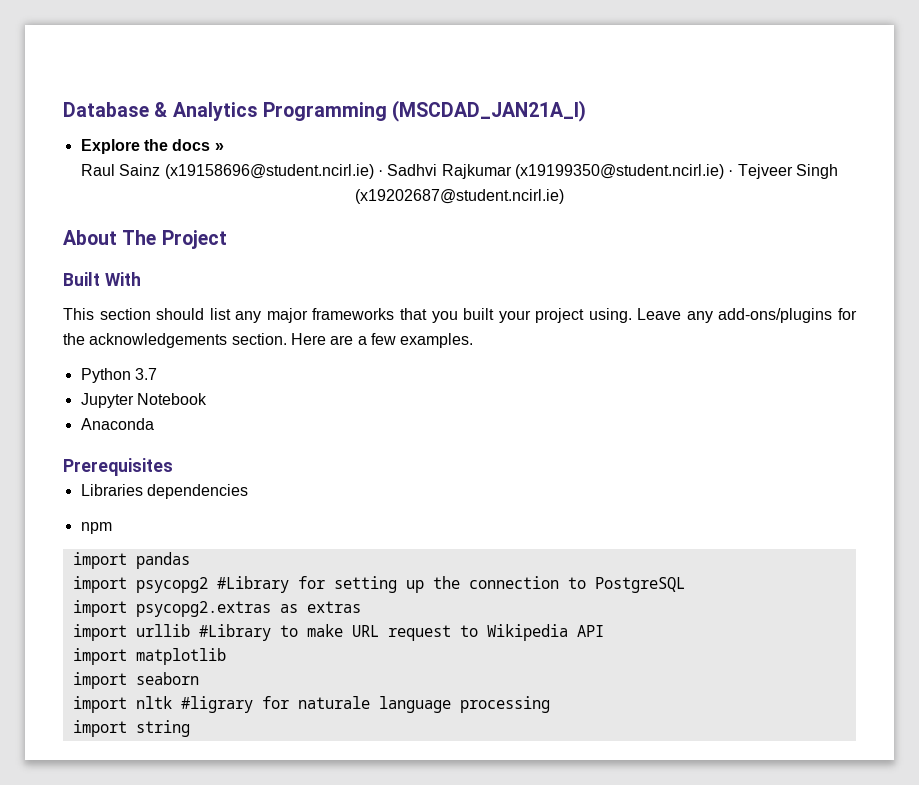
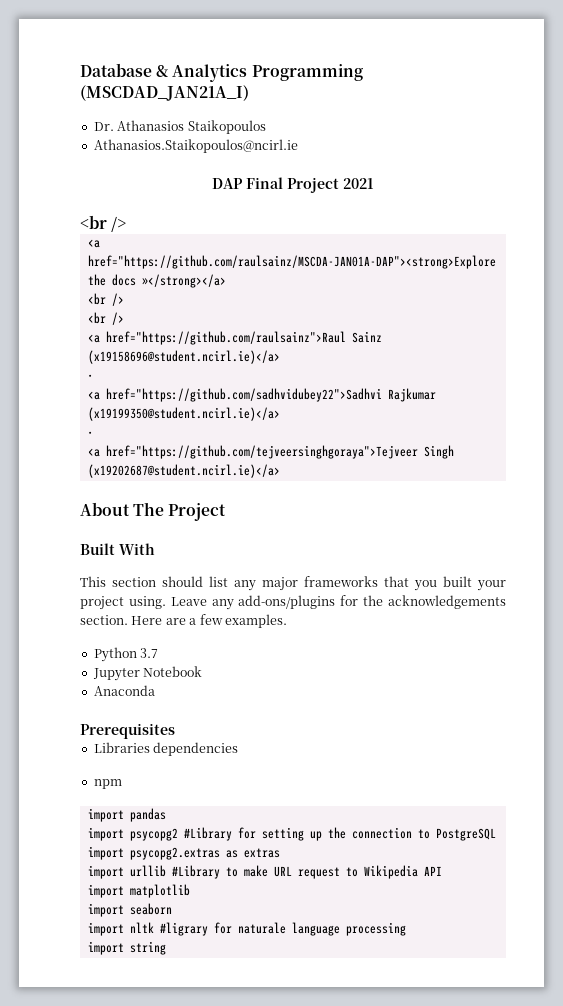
- Explore the docs »
- Raul Sainz (x19158696@student.ncirl.ie) · Sadhvi Rajkumar (x19199350@student.ncirl.ie) · Tejveer Singh (x19202687@student.ncirl.ie)
+ Dr. Athanasios Staikopoulos
+ Athanasios.Staikopoulos@ncirl.ie
+ DAP Final Project 2021
+ <br />
+ <a href="https://github.com/raulsainz/MSCDA-JAN01A-DAP"><strong>Explore the docs »</strong></a>
+ <br />
+ <br />
+ <a href="https://github.com/raulsainz">Raul Sainz (x19158696@student.ncirl.ie)</a>
+ ·
+ <a href="https://github.com/sadhvidubey22">Sadhvi Rajkumar (x19199350@student.ncirl.ie)</a>
+ ·
+ <a href="https://github.com/tejveersinghgoraya">Tejveer Singh (x19202687@student.ncirl.ie)</a>

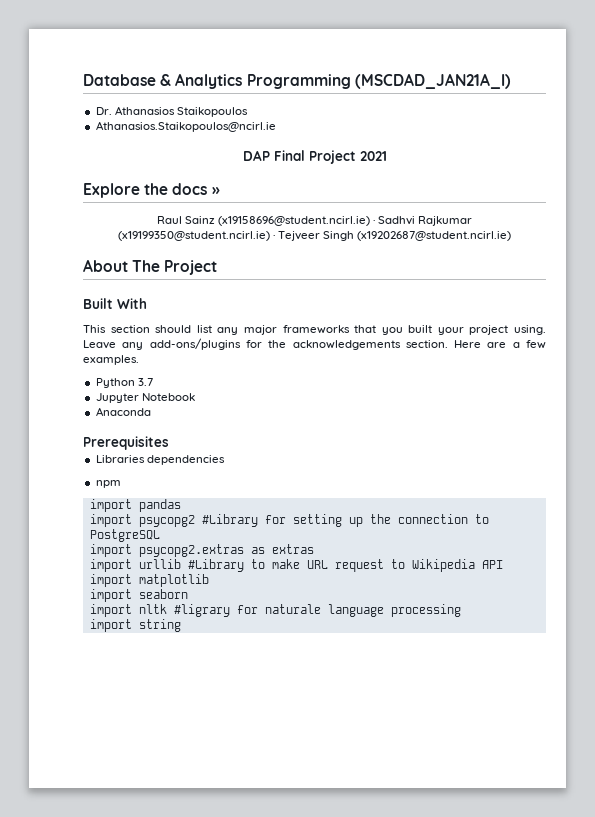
  DAP Final Project 2021
- <br />
- <a href="https://github.com/raulsainz/MSCDA-JAN01A-DAP"><strong>Explore the docs »</strong></a>
- <br />
- <br />
- <a href="https://github.com/raulsainz">Raul Sainz (x19158696@student.ncirl.ie)</a>
- ·
- <a href="https://github.com/sadhvidubey22">Sadhvi Rajkumar (x19199350@student.ncirl.ie)</a>
- ·
- <a href="https://github.com/tejveersinghgoraya">Tejveer Singh (x19202687@student.ncirl.ie)</a>
+ Explore the docs »
+ Raul Sainz (x19158696@student.ncirl.ie) · Sadhvi Rajkumar (x19199350@student.ncirl.ie) · Tejveer Singh (x19202687@student.ncirl.ie)

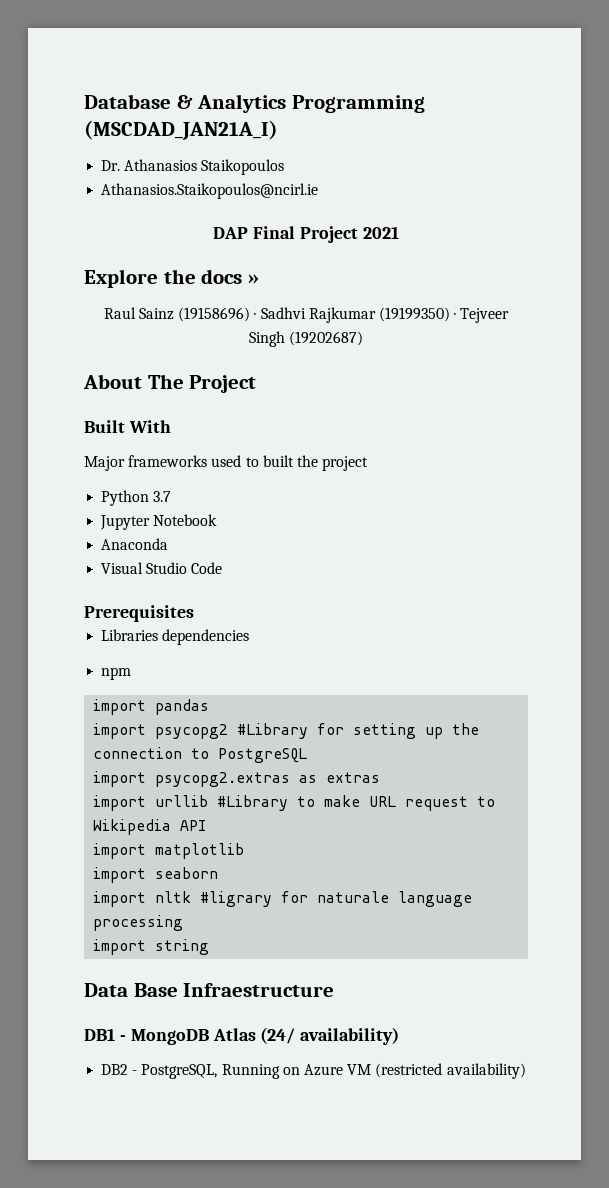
- Raul Sainz (x19158696@student.ncirl.ie) · Sadhvi Rajkumar (x19199350@student.ncirl.ie) · Tejveer Singh (x19202687@student.ncirl.ie)
+ Raul Sainz (19158696) · Sadhvi Rajkumar (19199350) · Tejveer Singh (19202687)
- This section should list any major frameworks that you built your project using. Leave any add-ons/plugins for the acknowledgements section. Here are a few examples.
+ Major frameworks used to built the project
+ Visual Studio Code
+ Data Base Infraestructure
+ DB1 - MongoDB Atlas (24/ availability)
+ DB2 - PostgreSQL, Running on Azure VM (restricted availability)

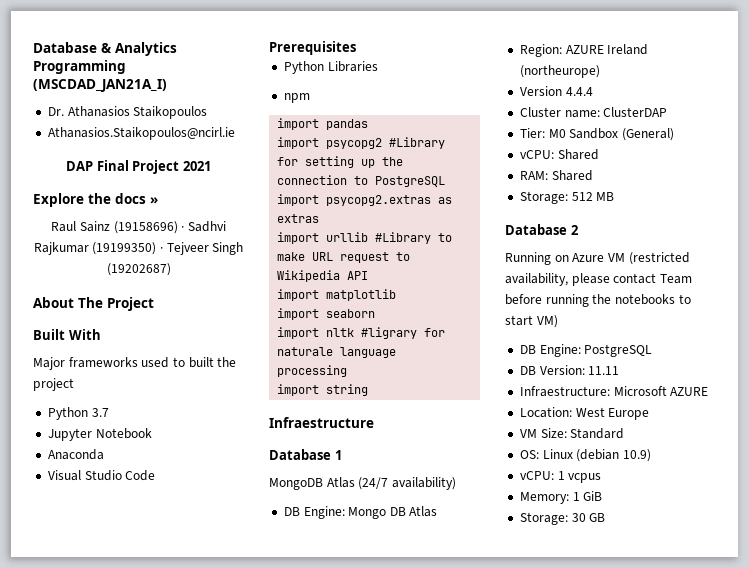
- Libraries dependencies
+ Python Libraries
- Data Base Infraestructure
+ Infraestructure
- DB1 - MongoDB Atlas (24/ availability)
+ Database 1
+ MongoDB Atlas (24/7 availability)
- DB2 - PostgreSQL, Running on Azure VM (restricted availability)
+ DB Engine: Mongo DB Atlas
+ Region: AZURE Ireland (northeurope)
+ Version 4.4.4
+ Cluster name: ClusterDAP
+ Tier: M0 Sandbox (General)
+ vCPU: Shared
+ RAM: Shared
+ Storage: 512 MB
+ Database 2
+ Running on Azure VM (restricted availability, please contact Team before running the notebooks to start VM)
+ DB Engine: PostgreSQL
+ DB Version: 11.11
+ Infraestructure: Microsoft AZURE
+ Location: West Europe
+ VM Size: Standard
+ OS: Linux (debian 10.9)
+ vCPU: 1 vcpus
+ Memory: 1 GiB
+ Storage: 30 GB

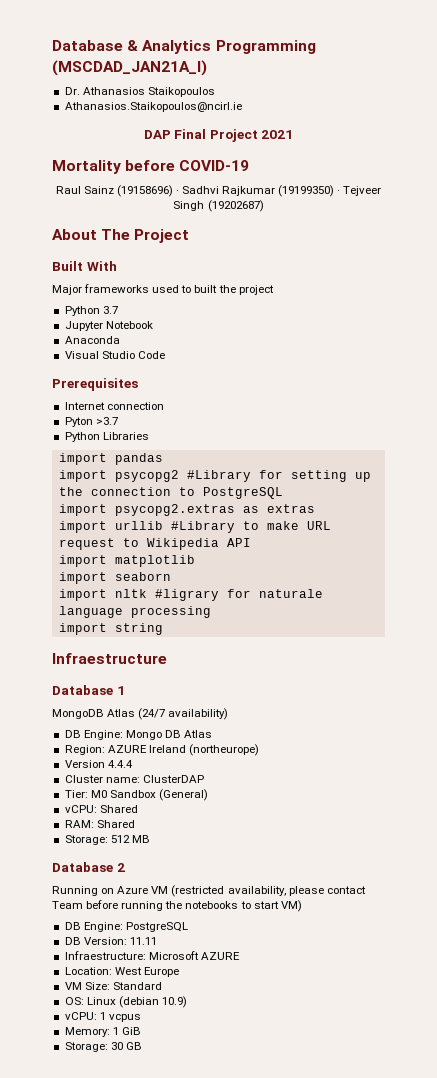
- Explore the docs »
+ Mortality before COVID-19
+ Internet connection
+ Pyton >3.7
- npm

